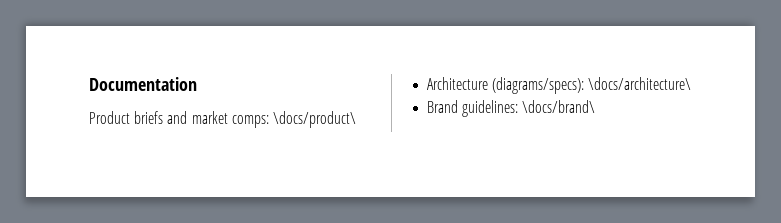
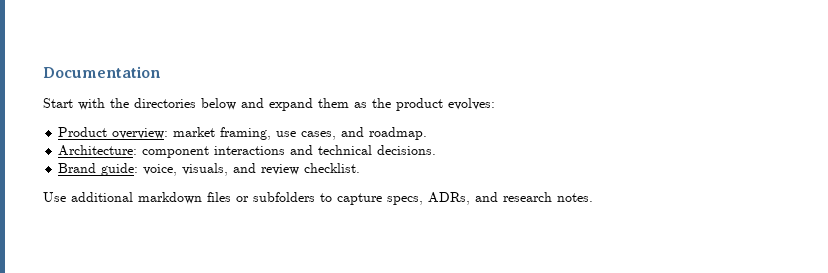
- Product briefs and market comps: \docs/product\
- Architecture (diagrams/specs): \docs/architecture\
- Brand guidelines: \docs/brand\
+ Start with the directories below and expand them as the product evolves:
+ Product overview: market framing, use cases, and roadmap.
+ Architecture: component interactions and technical decisions.
+ Brand guide: voice, visuals, and review checklist.
+ Use additional markdown files or subfolders to capture specs, ADRs, and research notes.

